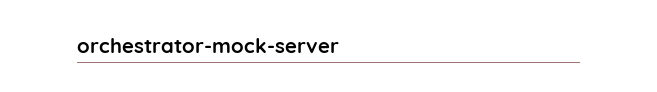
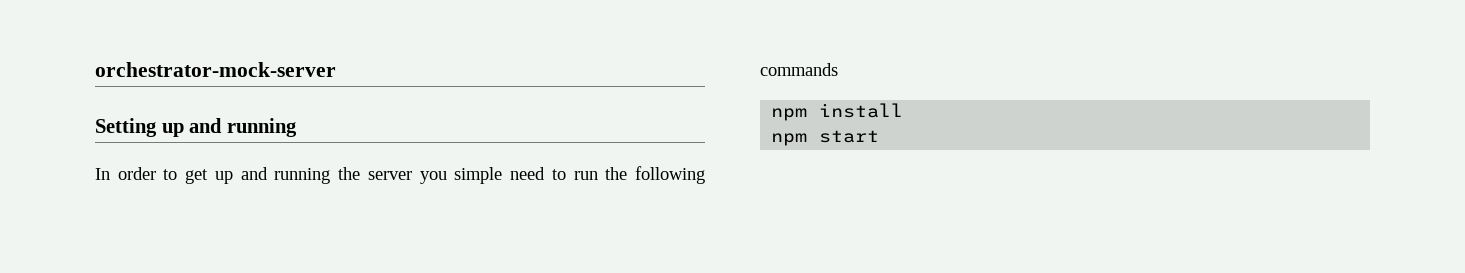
+ Setting up and running
+ In order to get up and running the server you simple need to run the following commands
+ npm install
+ npm start

